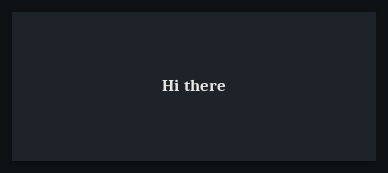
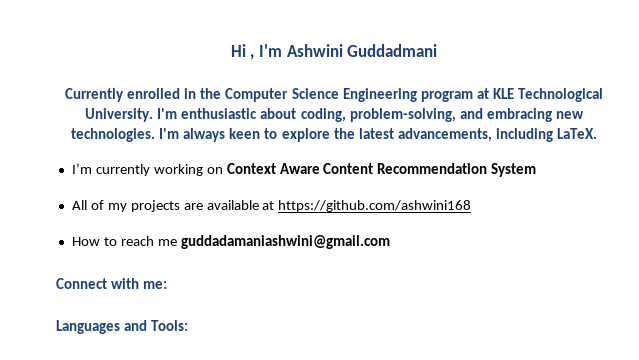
- Hi there
+ Hi , I'm Ashwini Guddadmani
+ Currently enrolled in the Computer Science Engineering program at KLE Technological University. I'm enthusiastic about coding, problem-solving, and embracing new technologies. I'm always keen to explore the latest advancements, including LaTeX.
+ I’m currently working on Context Aware Content Recommendation System
+ All of my projects are available at https://github.com/ashwini168
+ How to reach me guddadamaniashwini@gmail.com
+ Connect with me:
+ Languages and Tools:

